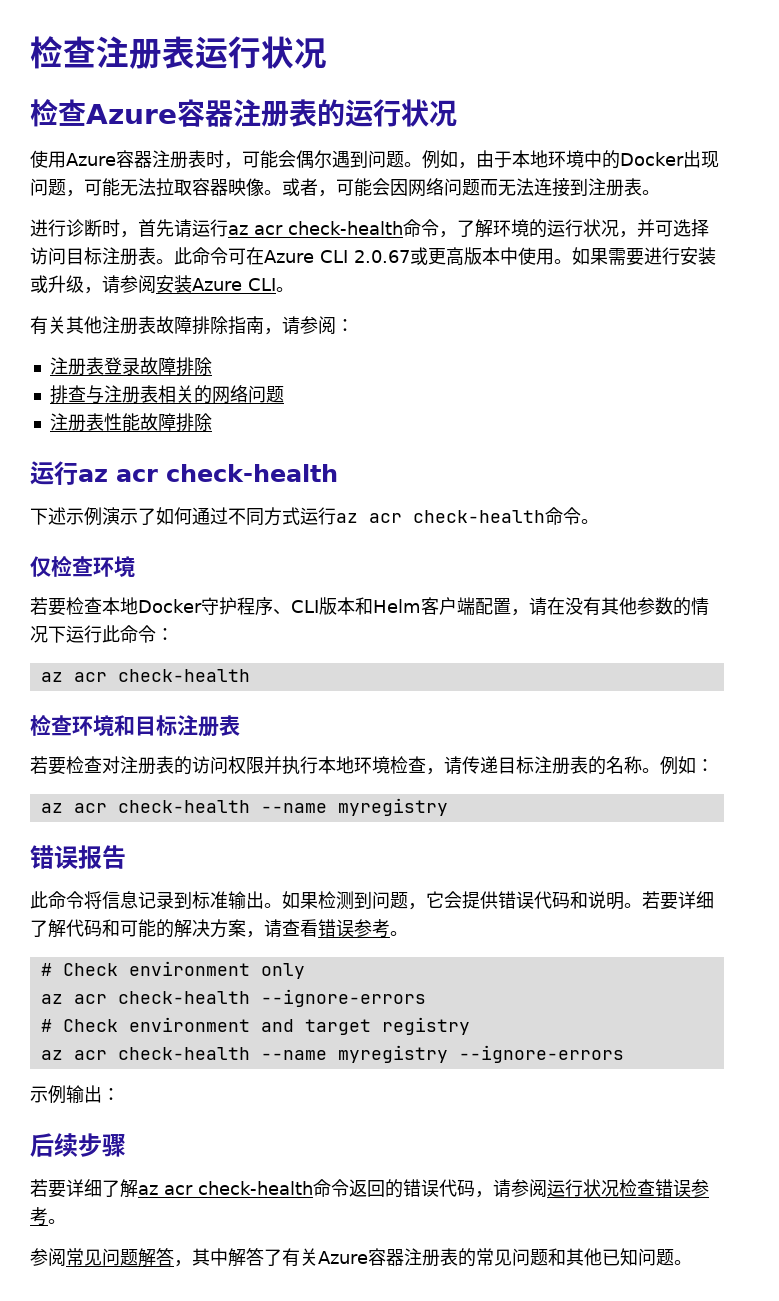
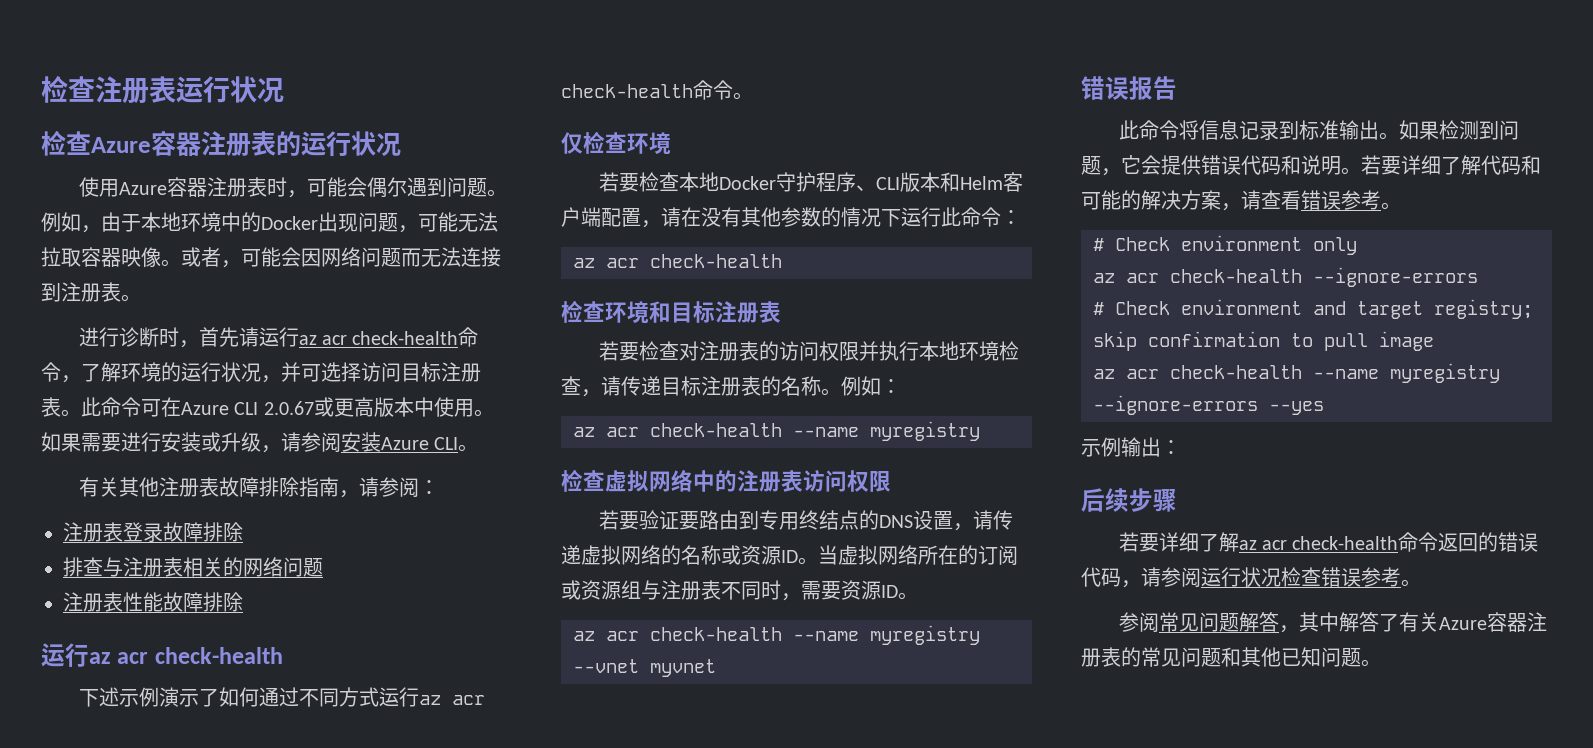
+ 检查虚拟网络中的注册表访问权限
+ 若要验证要路由到专用终结点的DNS设置，请传递虚拟网络的名称或资源ID。当虚拟网络所在的订阅或资源组与注册表不同时，需要资源ID。
+ az acr check-health --name myregistry --vnet myvnet
- # Check environment and target registry
+ # Check environment and target registry; skip confirmation to pull image
- az acr check-health --name myregistry --ignore-errors
+ az acr check-health --name myregistry --ignore-errors --yes

